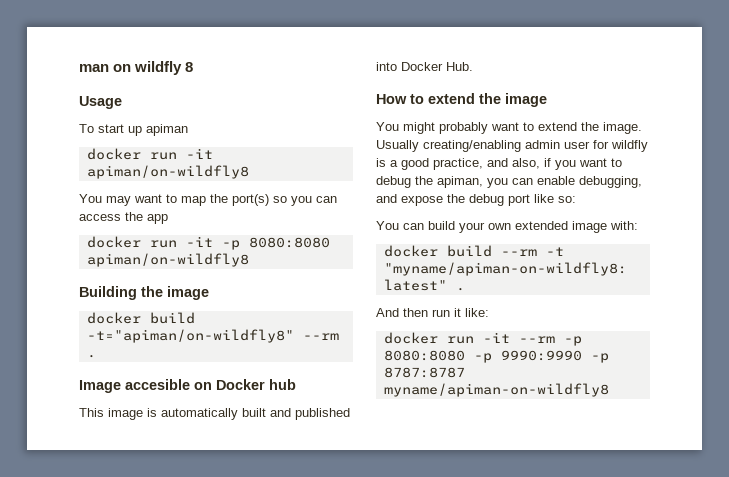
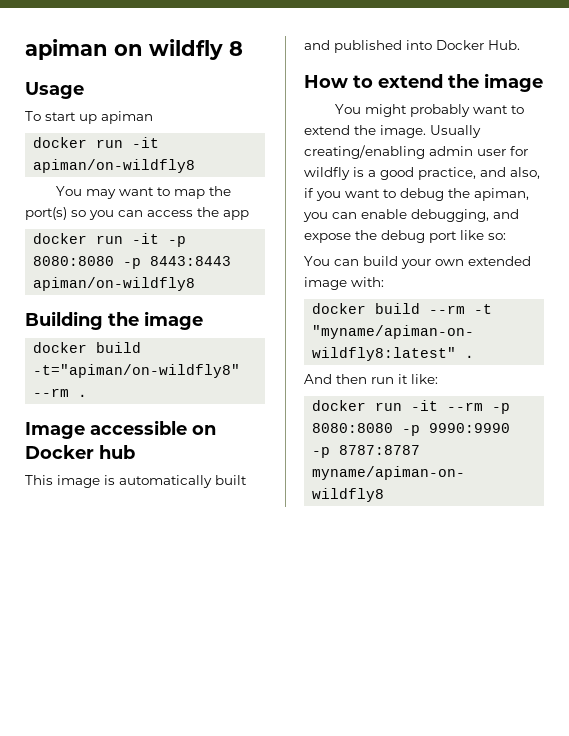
- man on wildfly 8
+ apiman on wildfly 8
- docker run -it -p 8080:8080 apiman/on-wildfly8
+ docker run -it -p 8080:8080 -p 8443:8443 apiman/on-wildfly8
- Image accesible on Docker hub
+ Image accessible on Docker hub

